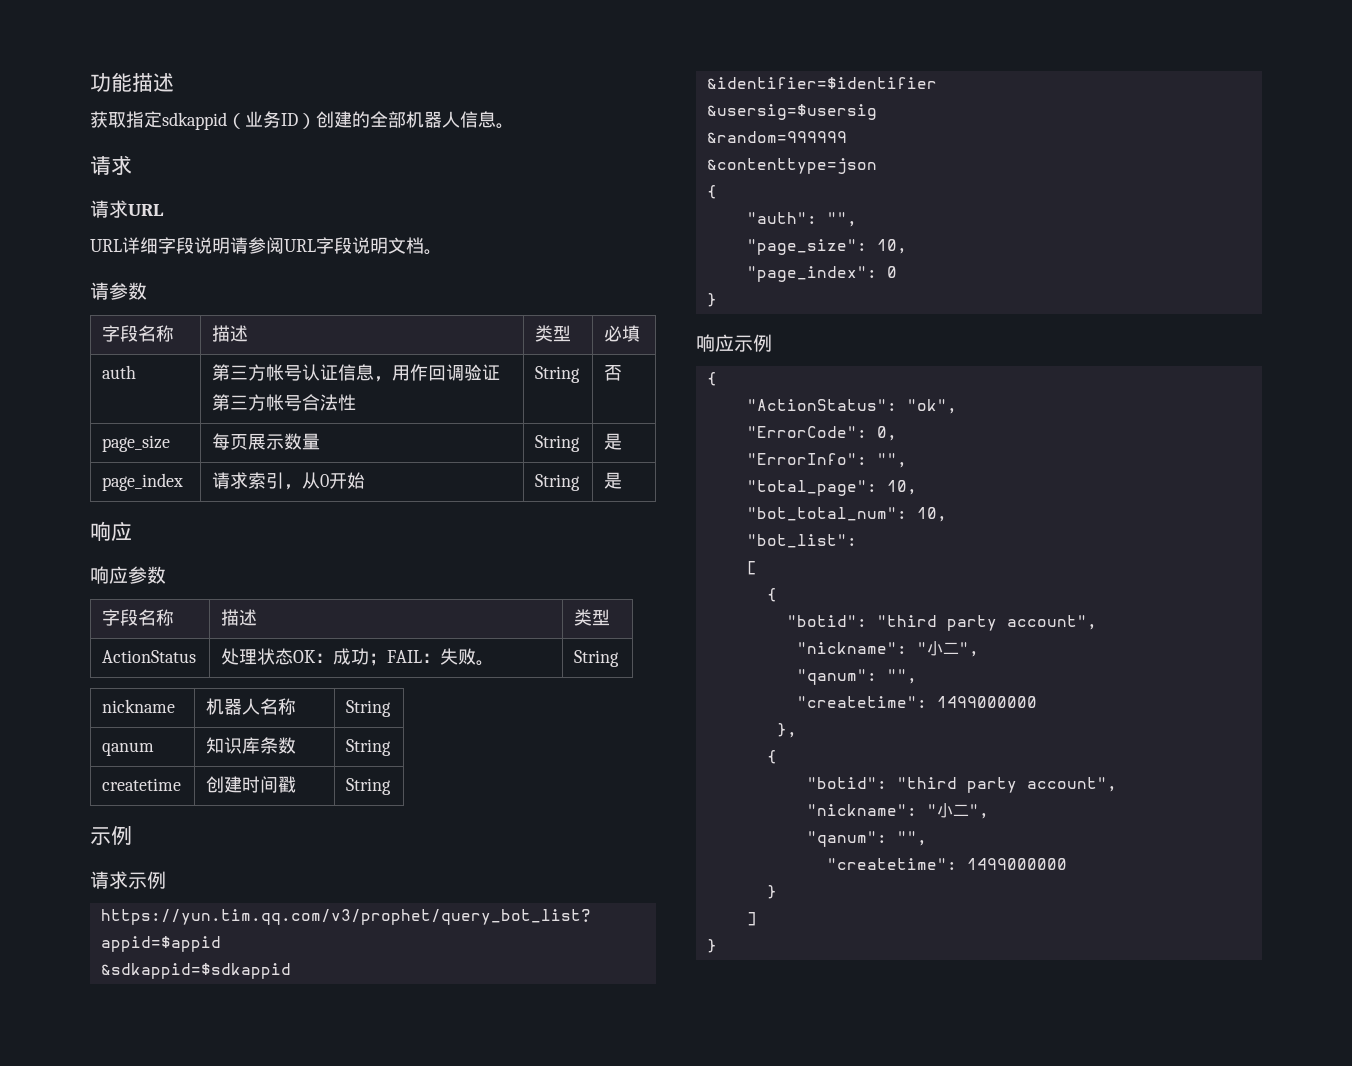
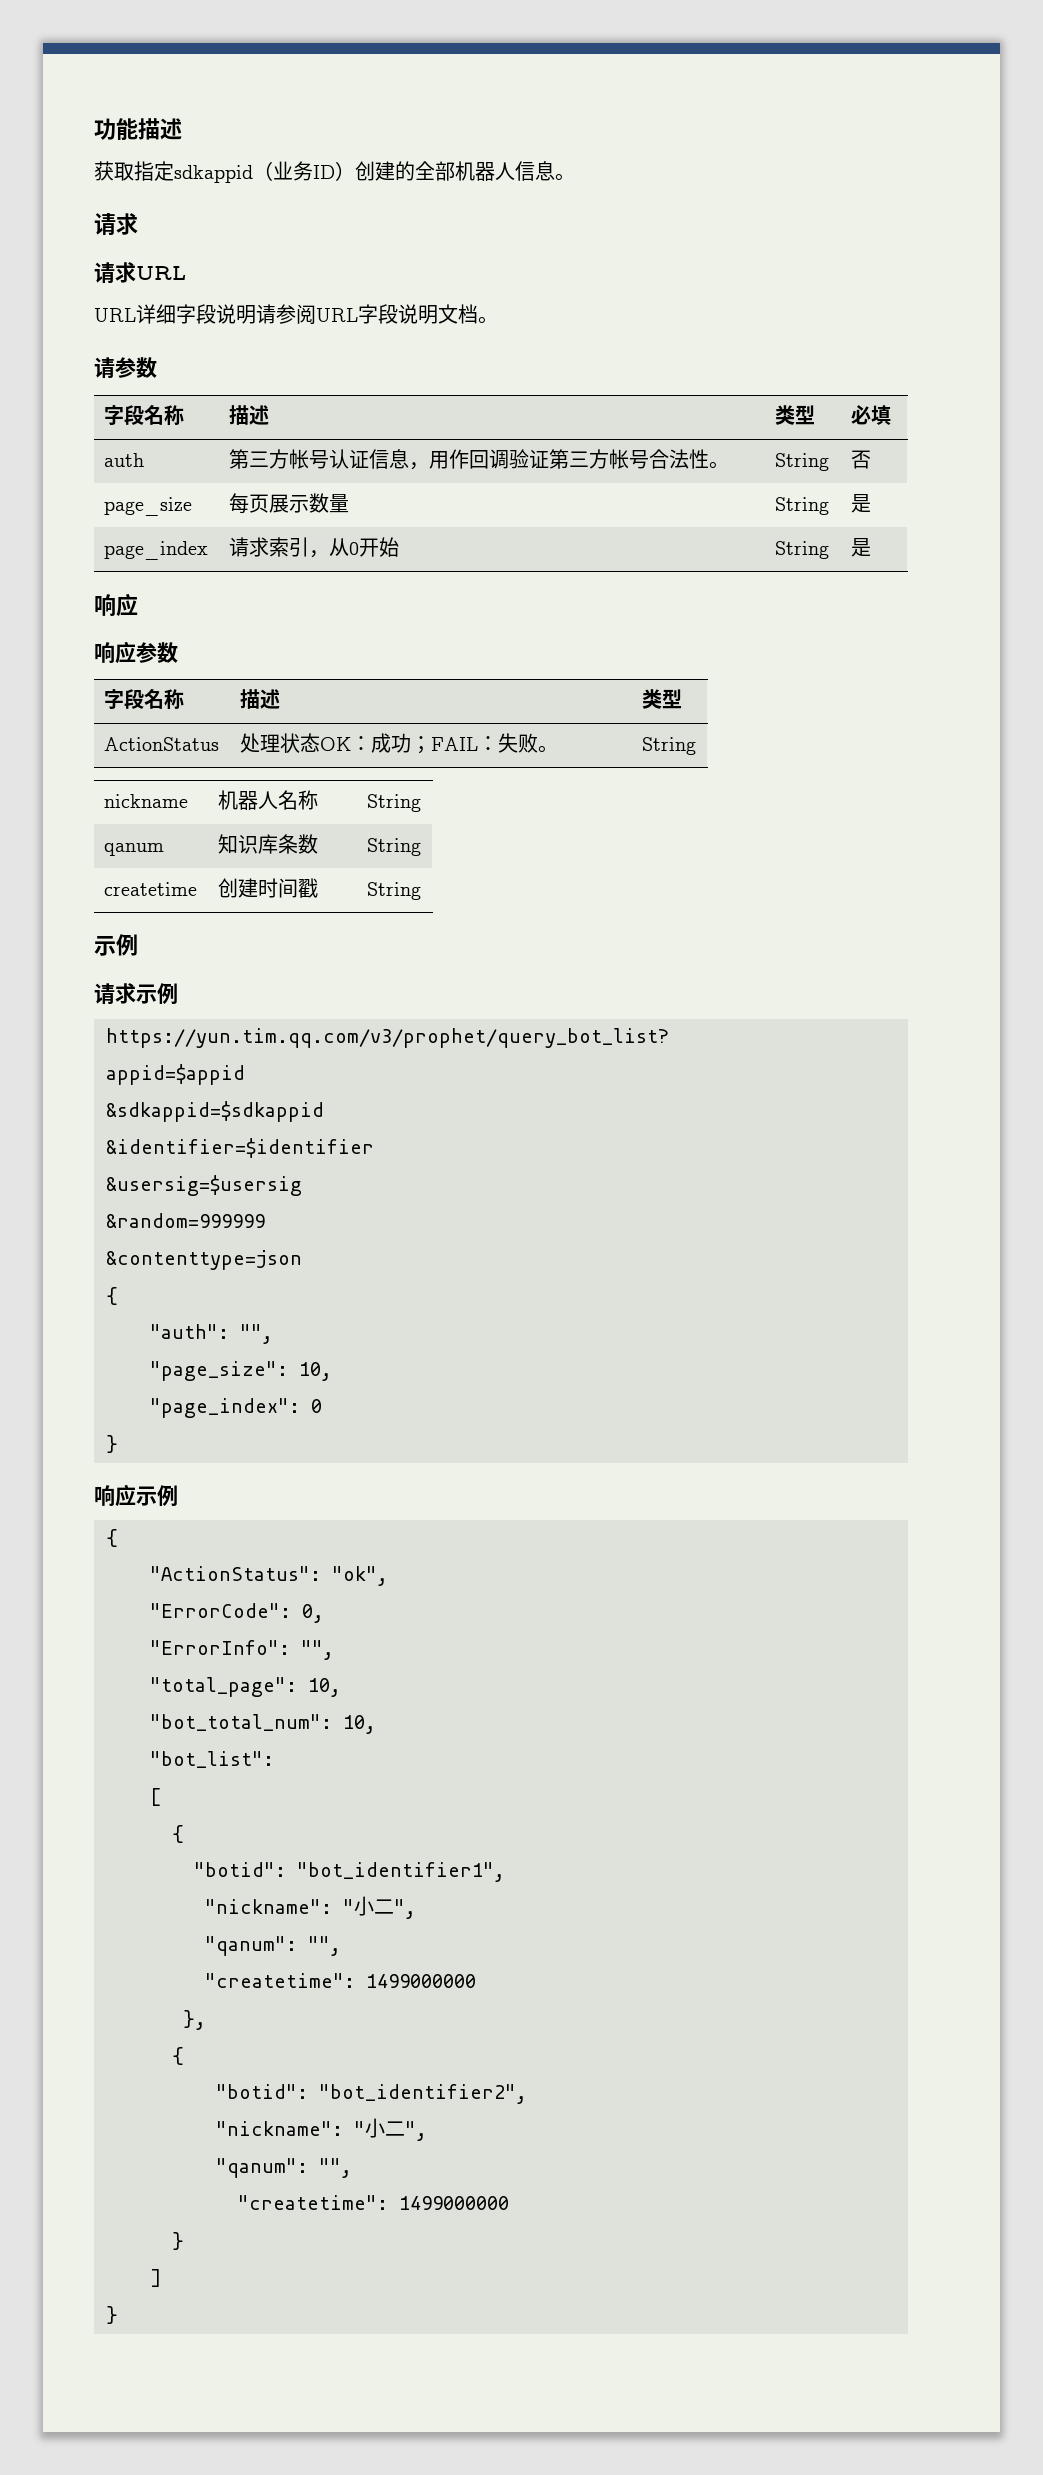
- auth | 第三方帐号认证信息，用作回调验证第三方帐号合法性 | String | 否
+ auth | 第三方帐号认证信息，用作回调验证第三方帐号合法性。 | String | 否
  [
  {
- "botid": "third party account",
+ "botid": "bot_identifier1",
  },
  {
- "botid": "third party account",
+ "botid": "bot_identifier2",

